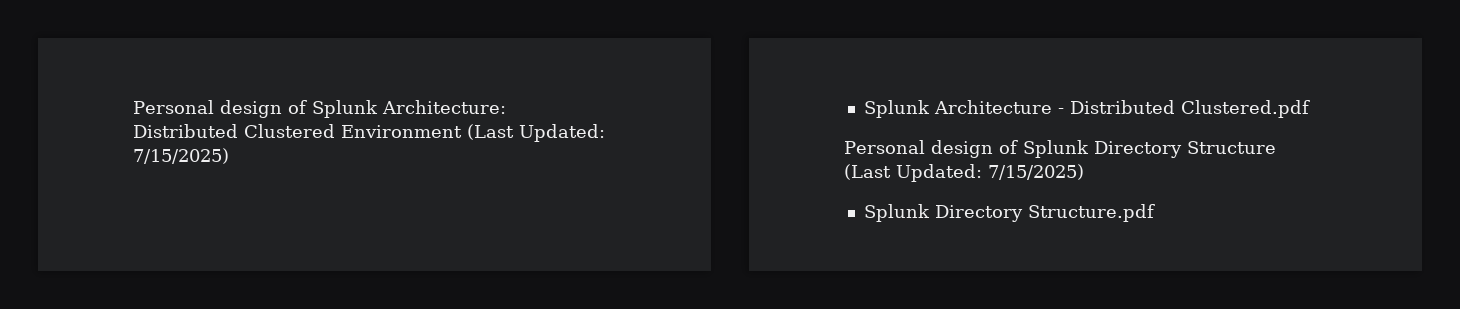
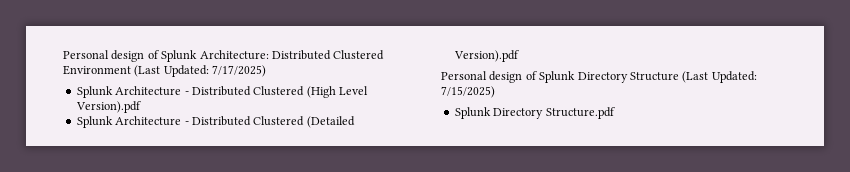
- Personal design of Splunk Architecture: Distributed Clustered Environment (Last Updated: 7/15/2025)
- Splunk Architecture - Distributed Clustered.pdf
+ Personal design of Splunk Architecture: Distributed Clustered Environment (Last Updated: 7/17/2025)
+ Splunk Architecture - Distributed Clustered (High Level Version).pdf
+ Splunk Architecture - Distributed Clustered (Detailed Version).pdf

